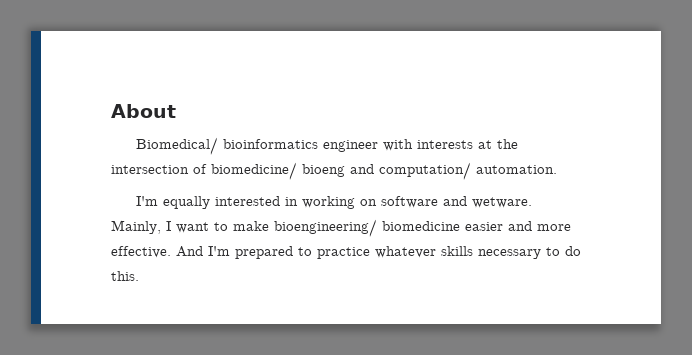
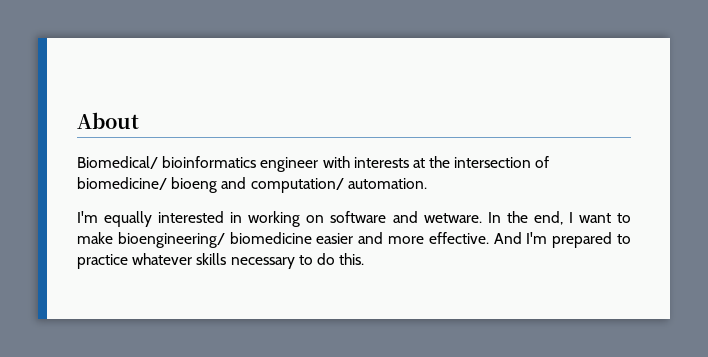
- Mainly, I want to make bioengineering/ biomedicine easier and more effective.
+ In the end, I want to make bioengineering/ biomedicine easier and more effective.

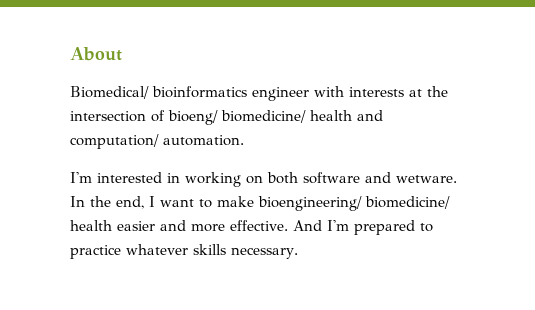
- Biomedical/ bioinformatics engineer with interests at the intersection of biomedicine/ bioeng and computation/ automation.
+ Biomedical/ bioinformatics engineer with interests at the intersection of bioeng/ biomedicine/ health and computation/ automation.
- I'm equally interested in working on software and wetware.
+ I'm interested in working on both software and wetware.
- In the end, I want to make bioengineering/ biomedicine easier and more effective.
+ In the end, I want to make bioengineering/ biomedicine/ health easier and more effective.
- And I'm prepared to practice whatever skills necessary to do this.
+ And I'm prepared to practice whatever skills necessary.

